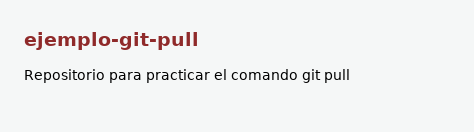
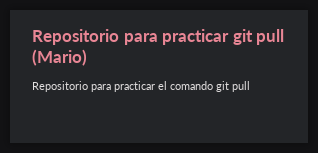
- ejemplo-git-pull
+ Repositorio para practicar git pull (Mario)

